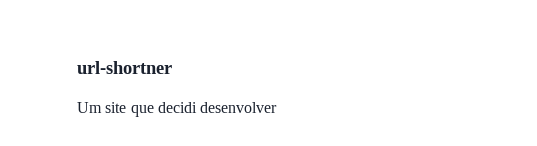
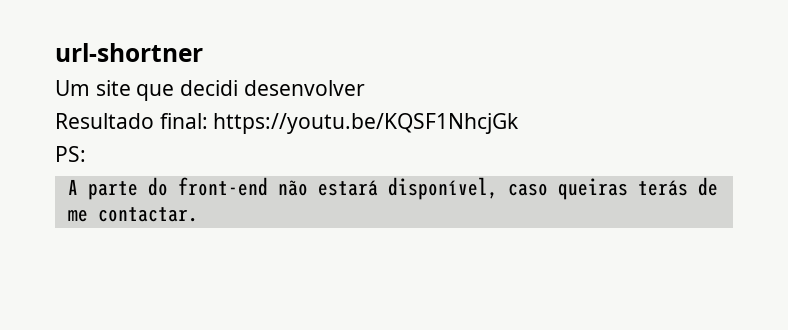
+ Resultado final: https://youtu.be/KQSF1NhcjGk
+ PS:
+ A parte do front-end não estará disponível, caso queiras terás de me contactar.

